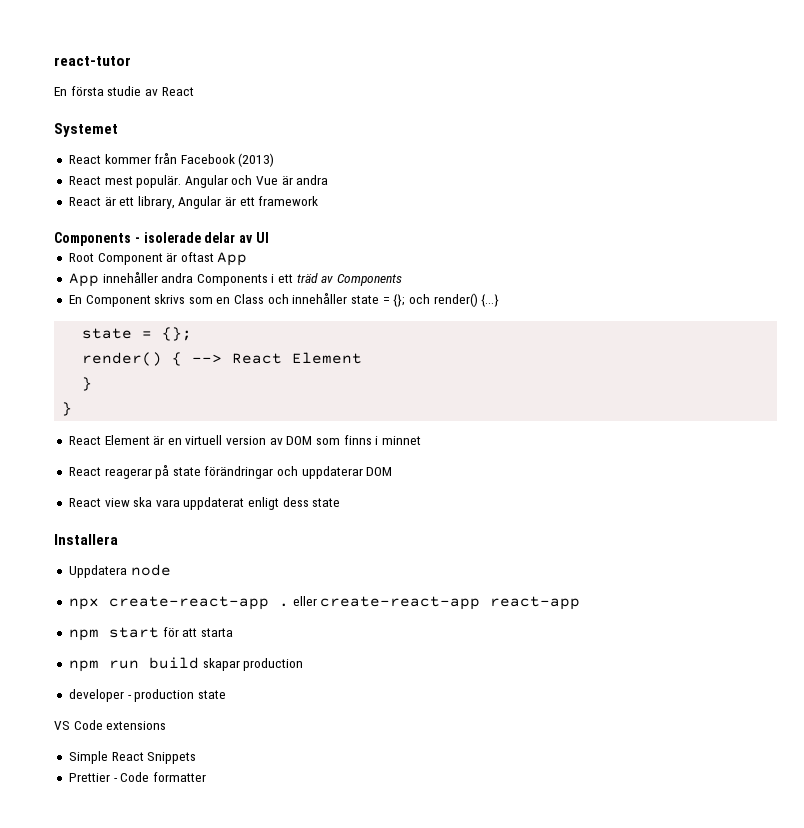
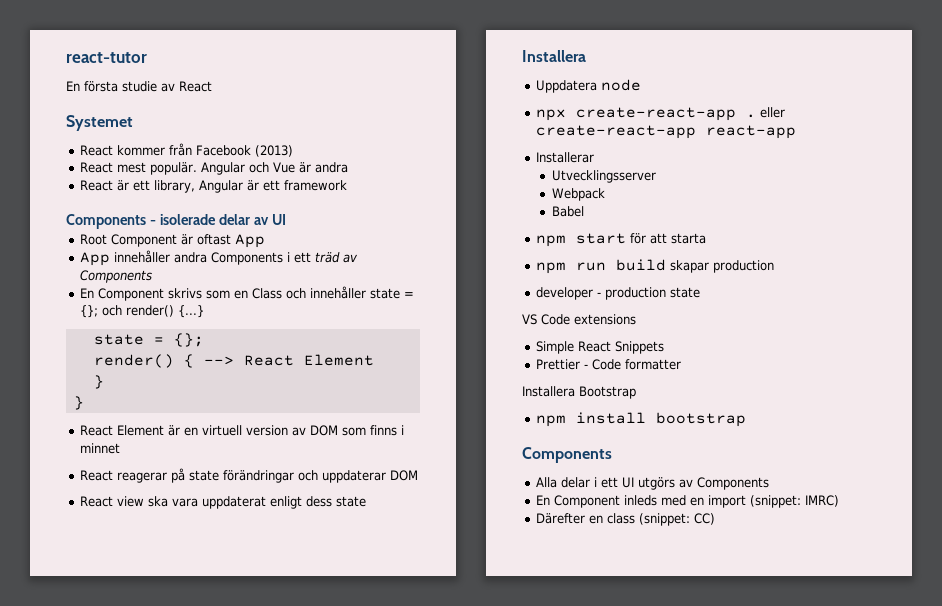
+ Installerar
+ Utvecklingsserver
+ Webpack
+ Babel
+ Installera Bootstrap
+ npm install bootstrap
+ Components
+ Alla delar i ett UI utgörs av Components
+ En Component inleds med en import (snippet: IMRC)
+ Därefter en class (snippet: CC)

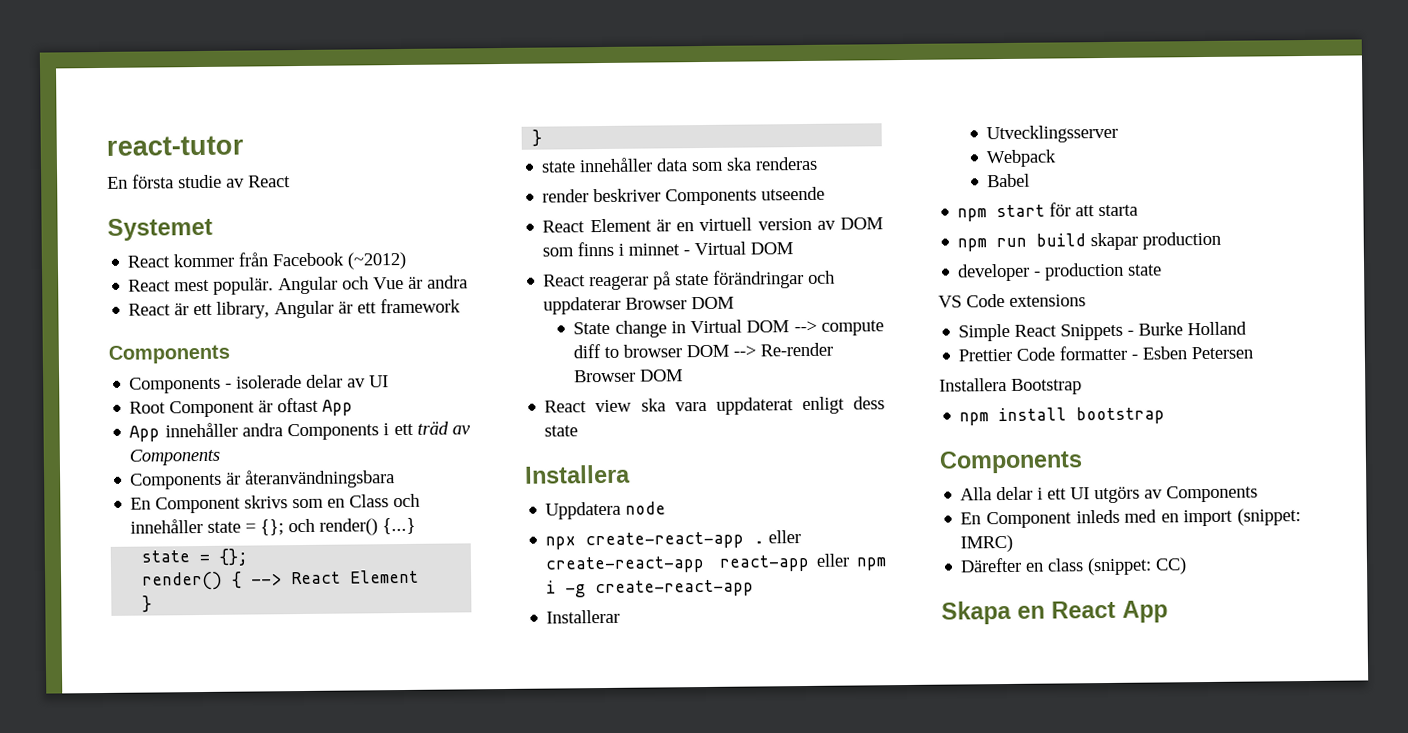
- React kommer från Facebook (2013)
+ React kommer från Facebook (~2012)
  React är ett library, Angular är ett framework
+ Components
+ Components är återanvändningsbara
+ state innehåller data som ska renderas
+ render beskriver Components utseende
- React Element är en virtuell version av DOM som finns i minnet
+ React Element är en virtuell version av DOM som finns i minnet - Virtual DOM
- React reagerar på state förändringar och uppdaterar DOM
+ React reagerar på state förändringar och uppdaterar Browser DOM
+ State change in Virtual DOM --> compute diff to browser DOM --> Re-render Browser DOM
- npx create-react-app . eller create-react-app react-app
+ npx create-react-app . eller create-react-app react-app eller npm i -g create-react-app
- Simple React Snippets
+ Simple React Snippets - Burke Holland
- Prettier - Code formatter
+ Prettier Code formatter - Esben Petersen
+ Skapa en React App

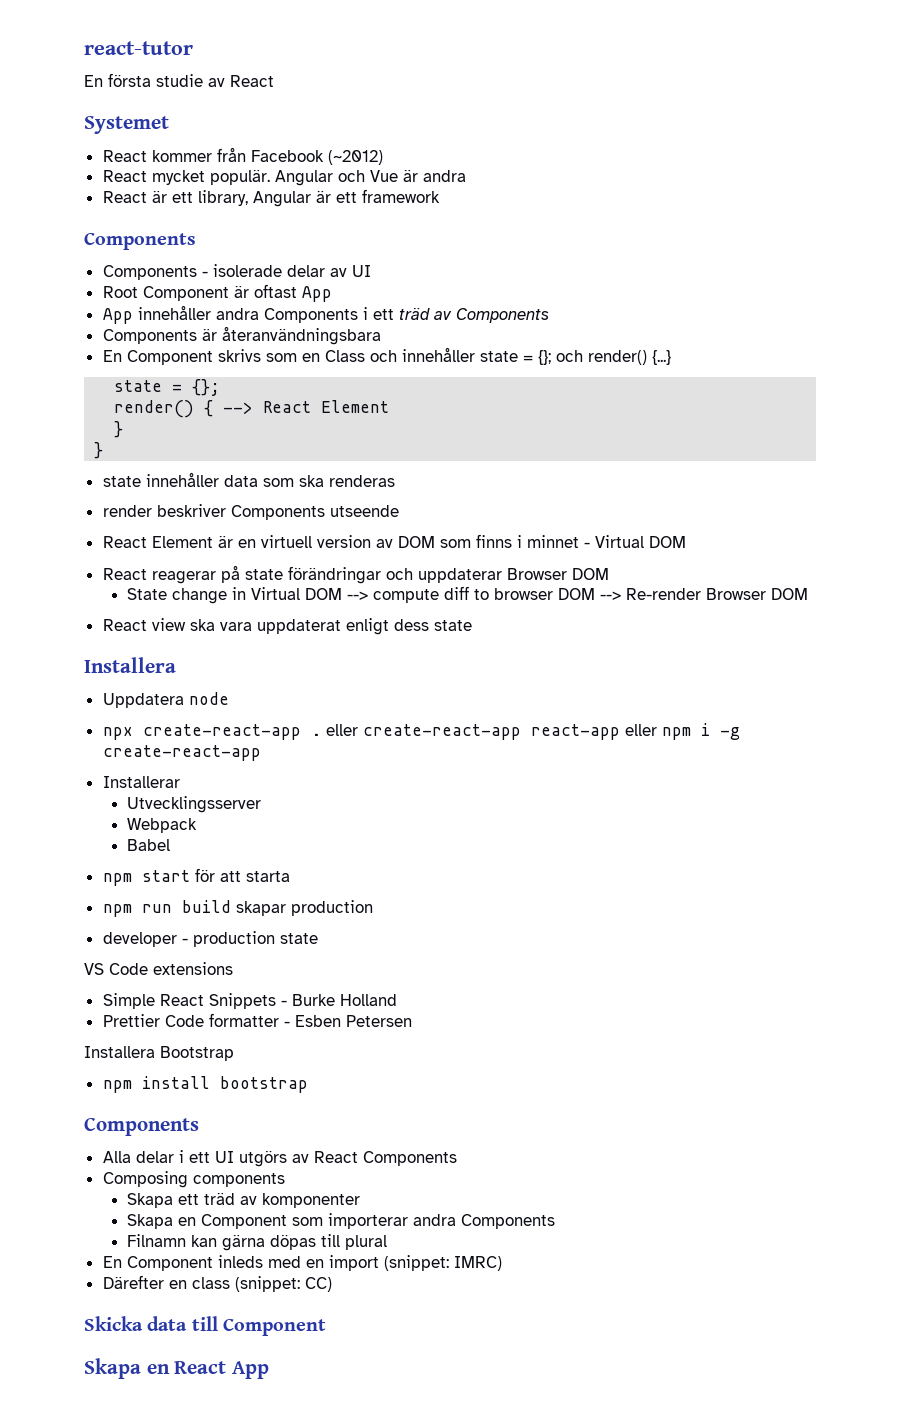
- React mest populär.
+ React mycket populär.
- Alla delar i ett UI utgörs av Components
+ Alla delar i ett UI utgörs av React Components
+ Composing components
+ Skapa ett träd av komponenter
+ Skapa en Component som importerar andra Components
+ Filnamn kan gärna döpas till plural
+ Skicka data till Component

